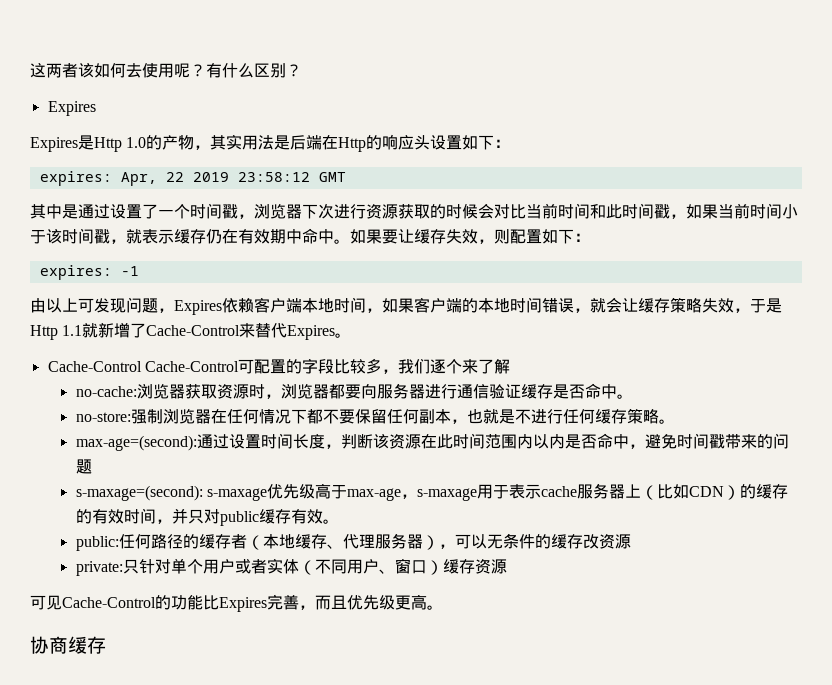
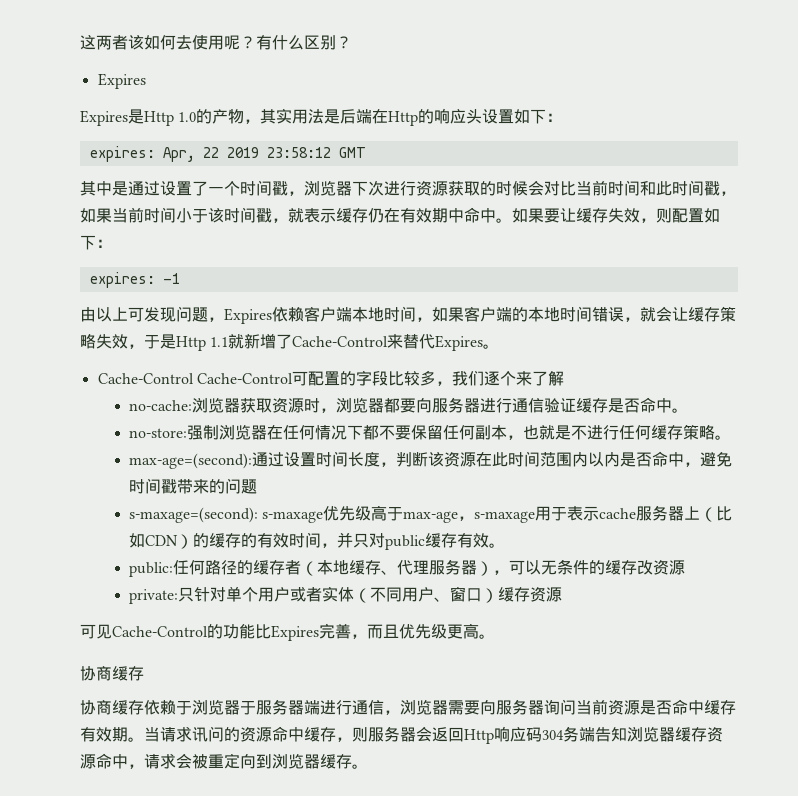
+ 协商缓存依赖于浏览器于服务器端进行通信，浏览器需要向服务器询问当前资源是否命中缓存有效期。当请求讯问的资源命中缓存，则服务器会返回Http响应码304务端告知浏览器缓存资源命中，请求会被重定向到浏览器缓存。

